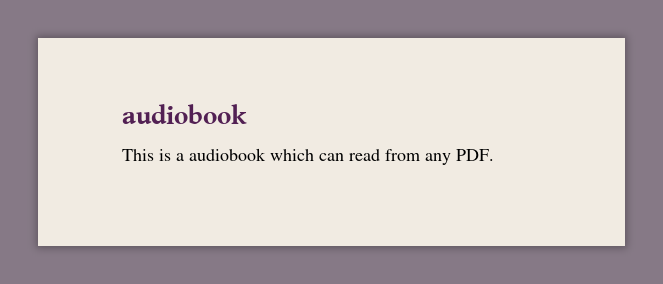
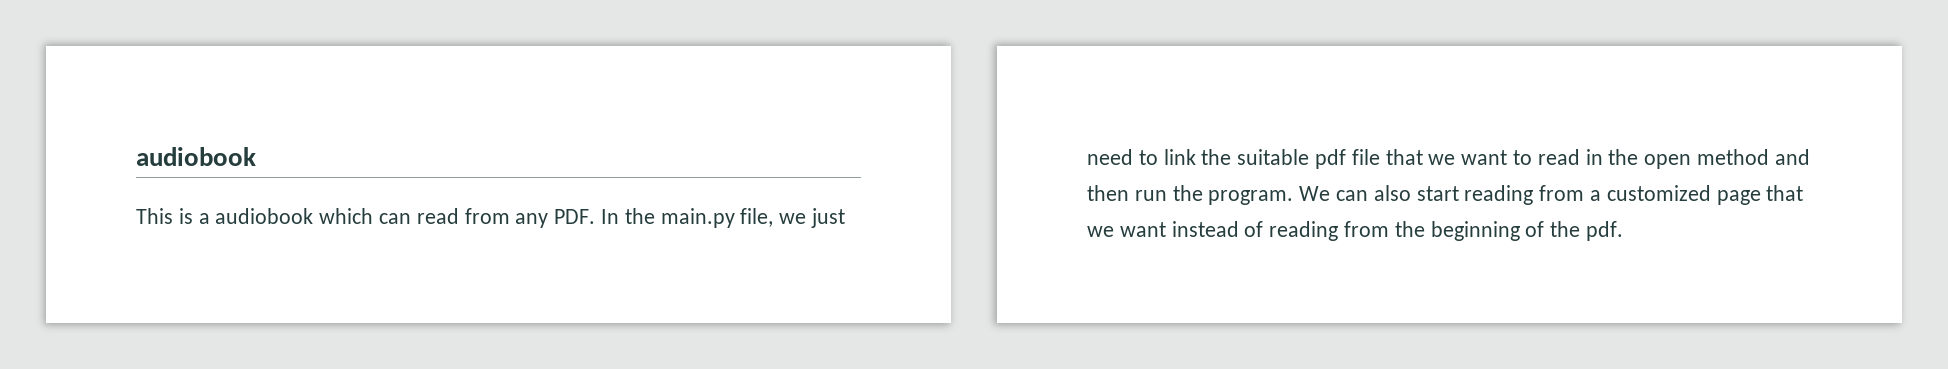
- This is a audiobook which can read from any PDF.
+ This is a audiobook which can read from any PDF. In the main.py file, we just need to link the suitable pdf file that we want to read in the open method and then run the program. We can also start reading from a customized page that we want instead of reading from the beginning of the pdf.

